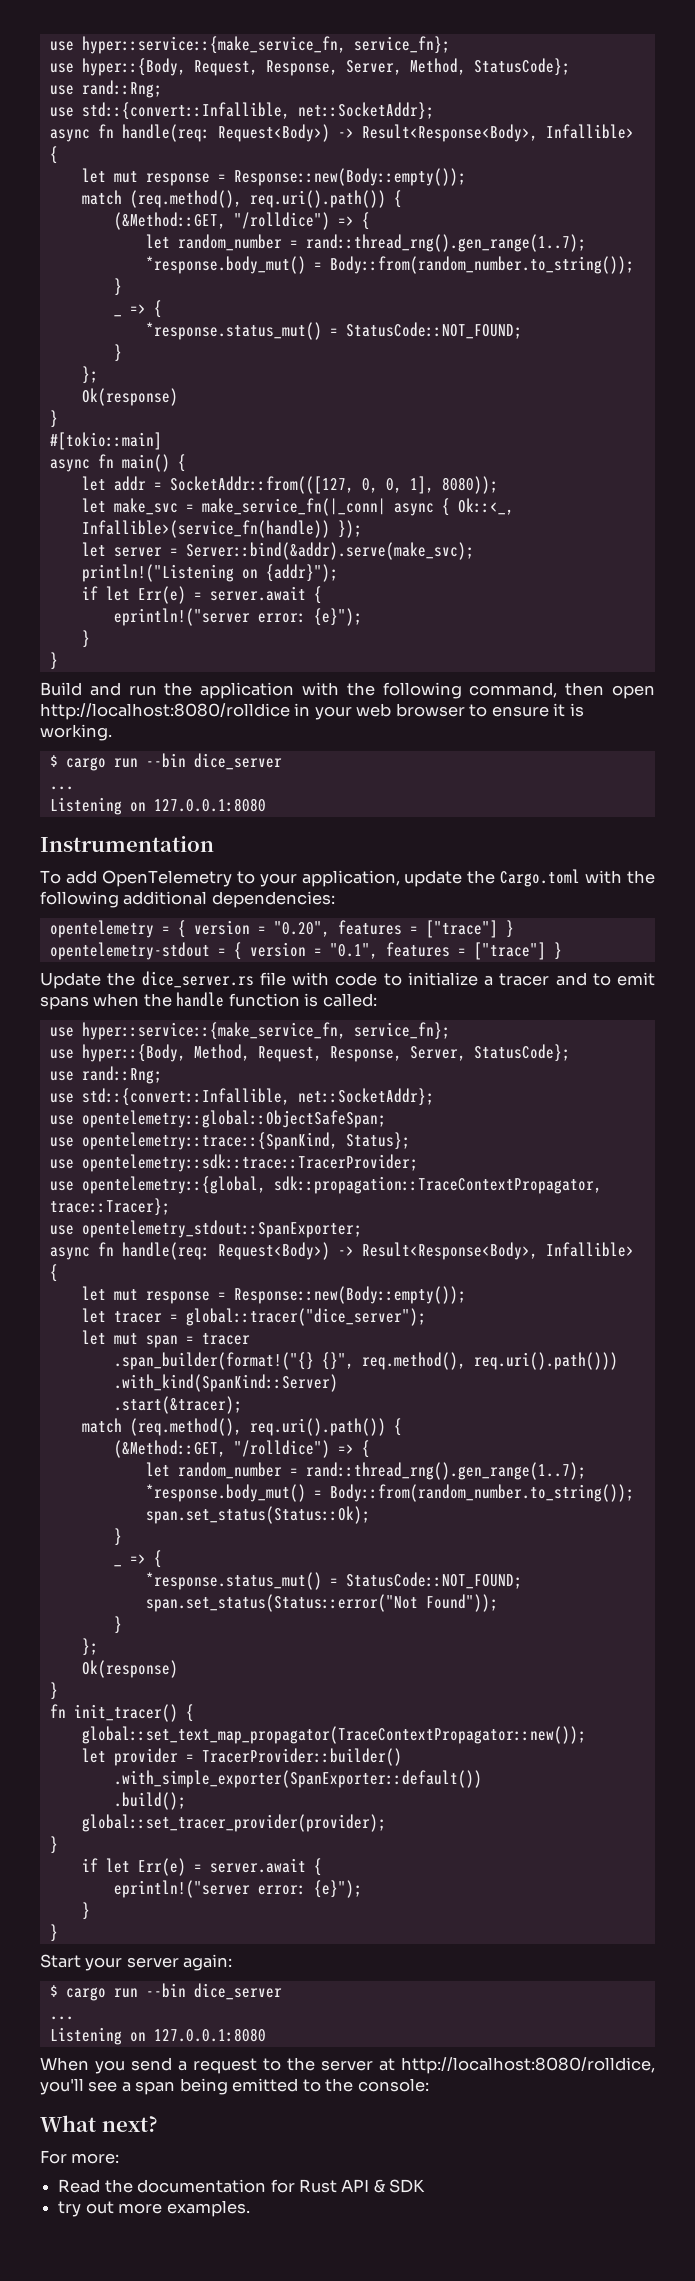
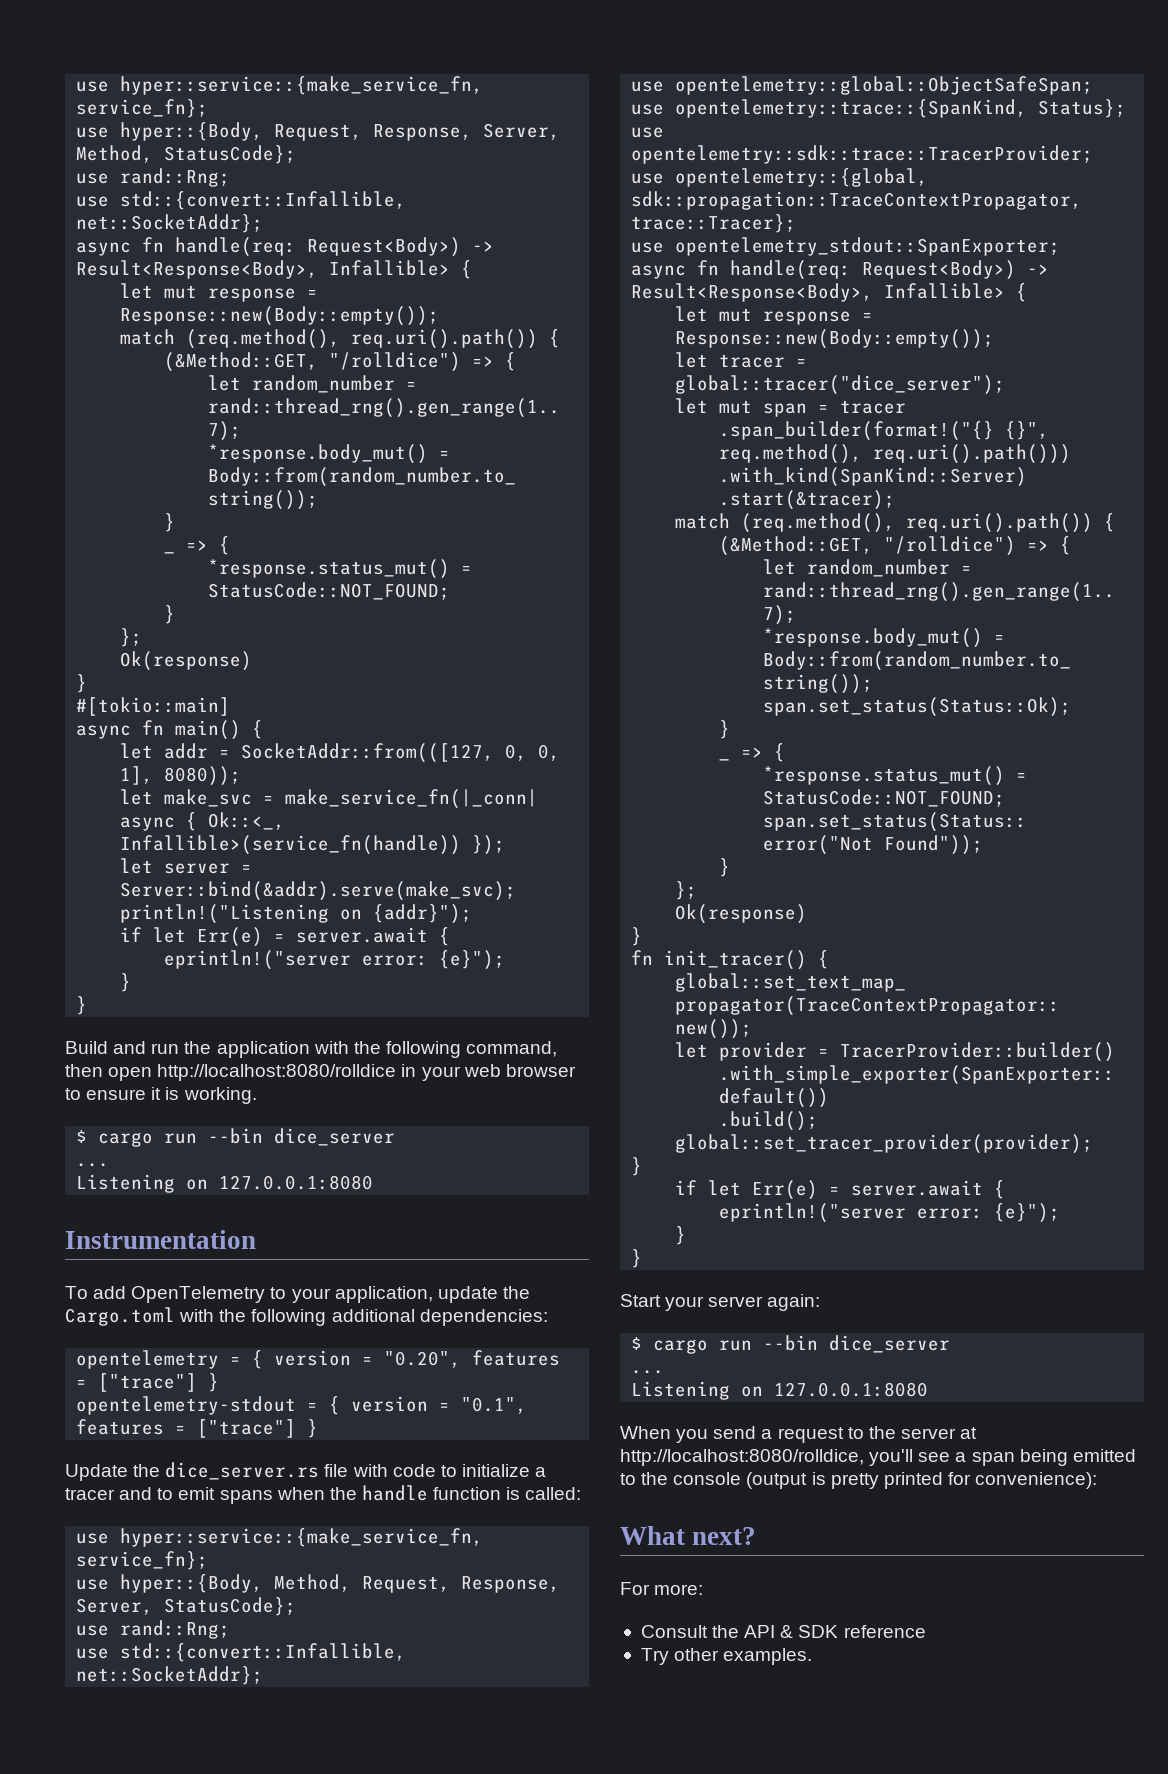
- When you send a request to the server at http://localhost:8080/rolldice, you'll see a span being emitted to the console:
+ When you send a request to the server at http://localhost:8080/rolldice, you'll see a span being emitted to the console (output is pretty printed for convenience):
- Read the documentation for Rust API & SDK
- try out more examples.
+ Consult the API & SDK reference
+ Try other examples.

